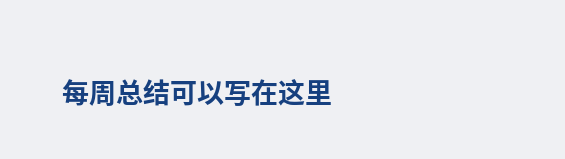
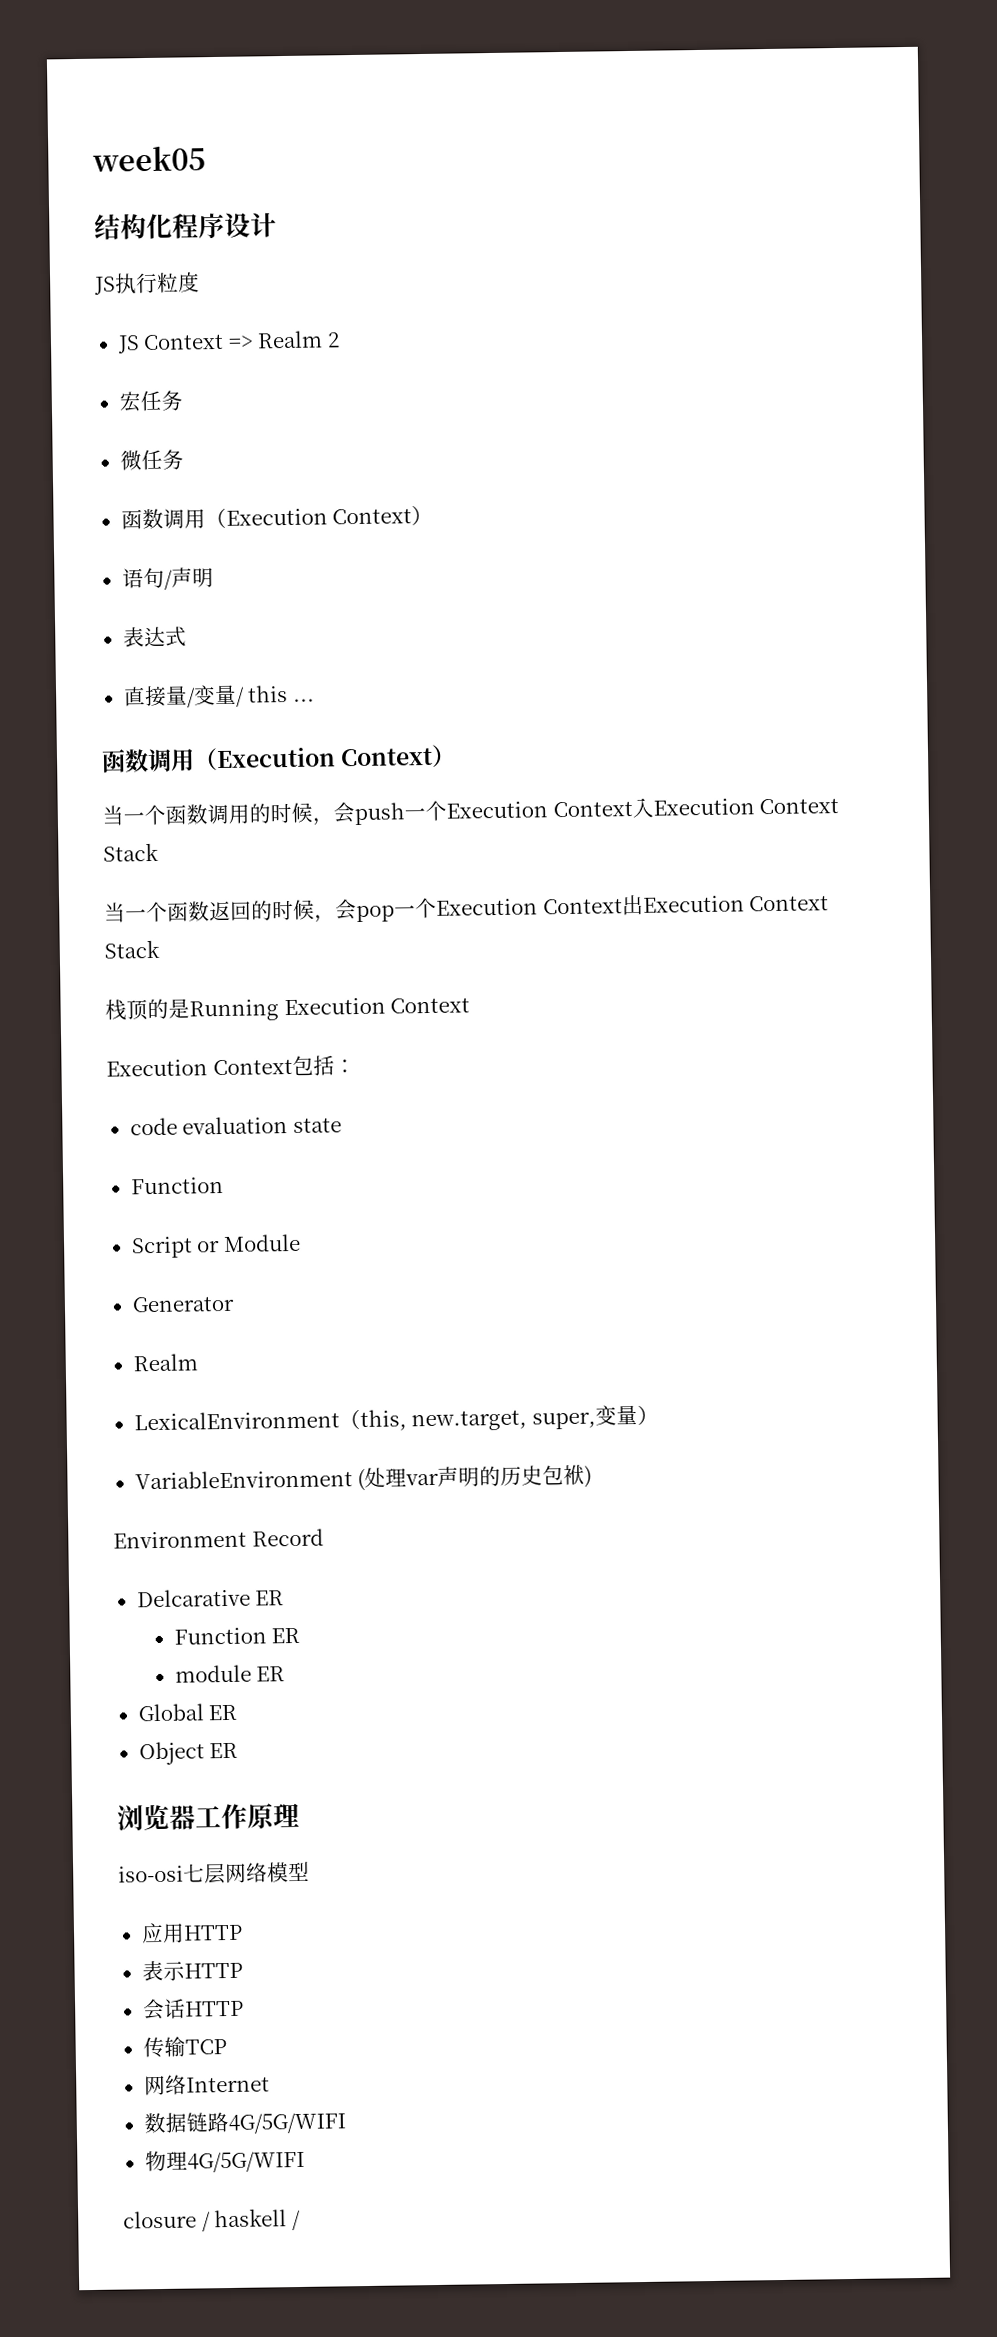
- 每周总结可以写在这里
+ week05
+ 结构化程序设计
+ JS执行粒度
+ JS Context => Realm 2
+ 宏任务
+ 微任务
+ 函数调用（Execution Context）
+ 语句/声明
+ 表达式
+ 直接量/变量/ this ...
+ 函数调用（Execution Context）
+ 当一个函数调用的时候，会push一个Execution Context入Execution Context Stack
+ 当一个函数返回的时候，会pop一个Execution Context出Execution Context Stack
+ 栈顶的是Running Execution Context
+ Execution Context包括：
+ code evaluation state
+ Function
+ Script or Module
+ Generator
+ Realm
+ LexicalEnvironment（this, new.target, super,变量）
+ VariableEnvironment (处理var声明的历史包袱)
+ Environment Record
+ Delcarative ER
+ Function ER
+ module ER
+ Global ER
+ Object ER
+ 浏览器工作原理
+ iso-osi七层网络模型
+ 应用HTTP
+ 表示HTTP
+ 会话HTTP
+ 传输TCP
+ 网络Internet
+ 数据链路4G/5G/WIFI
+ 物理4G/5G/WIFI
+ closure / haskell /

